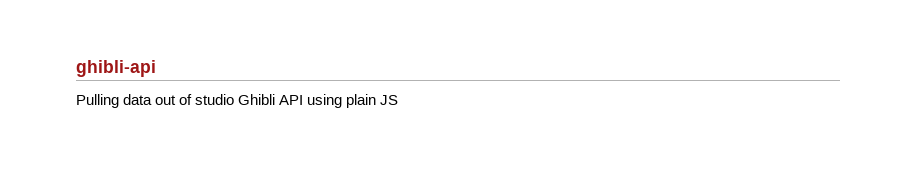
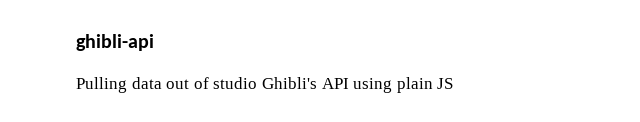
- Pulling data out of studio Ghibli API using plain JS
+ Pulling data out of studio Ghibli's API using plain JS

